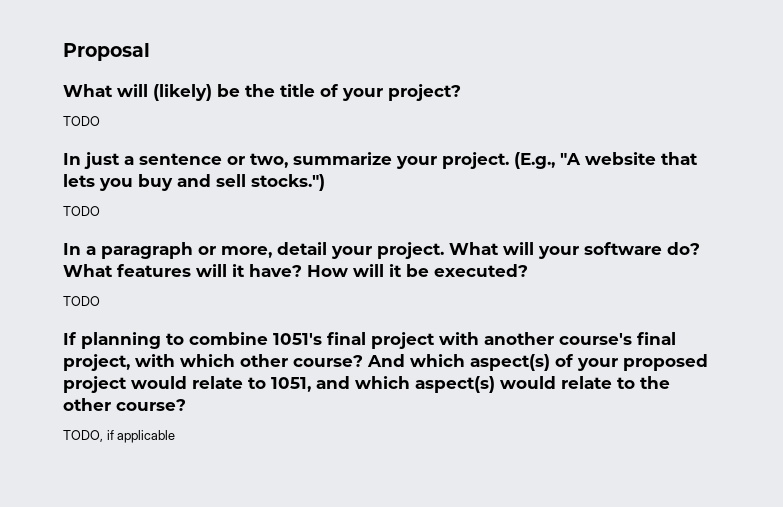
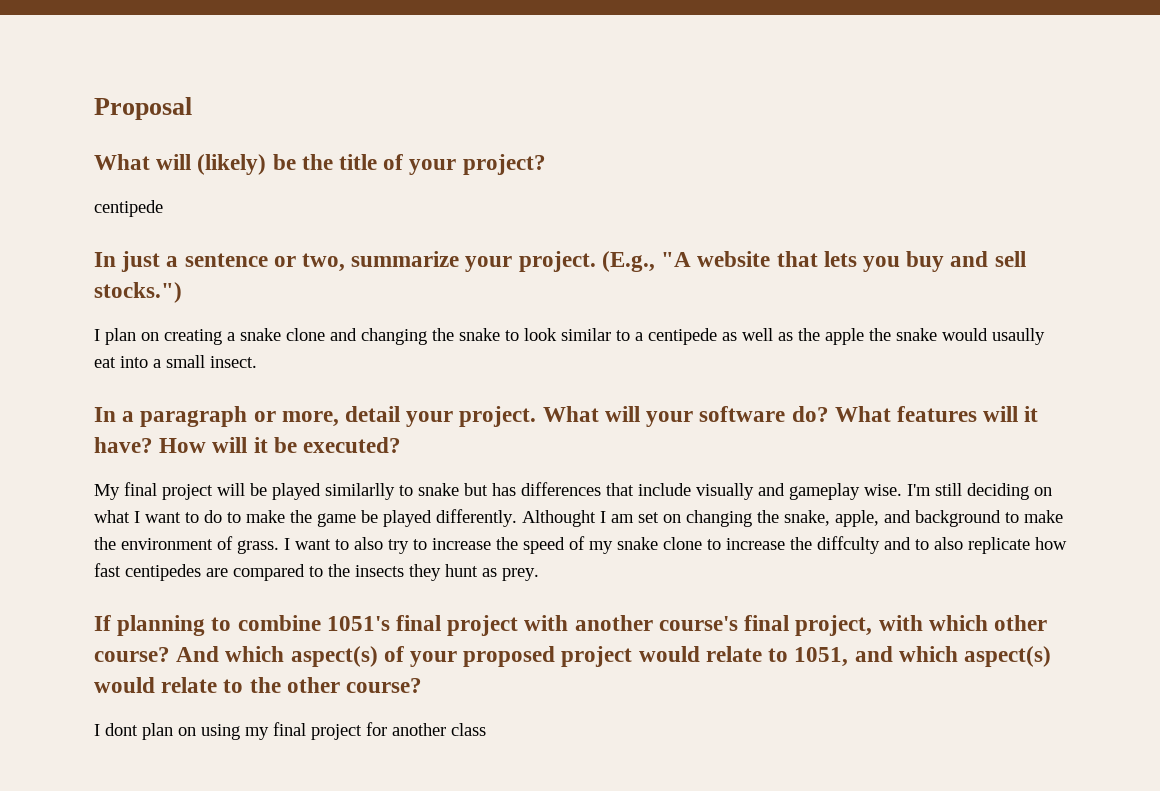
  What will (likely) be the title of your project?
- TODO
+ centipede
  (E.g., "A website that lets you buy and sell stocks.")
- TODO
+ I plan on creating a snake clone and changing the snake to look similar to a centipede as well as the apple the snake would usaully eat into a small insect.
  How will it be executed?
- TODO
+ My final project will be played similarlly to snake but has differences that include visually and gameplay wise. I'm still deciding on what I want to do to make the game be played differently. Althought I am set on changing the snake, apple, and background to make the environment of grass. I want to also try to increase the speed of my snake clone to increase the diffculty and to also replicate how fast centipedes are compared to the insects they hunt as prey.
- TODO, if applicable
+ I dont plan on using my final project for another class

